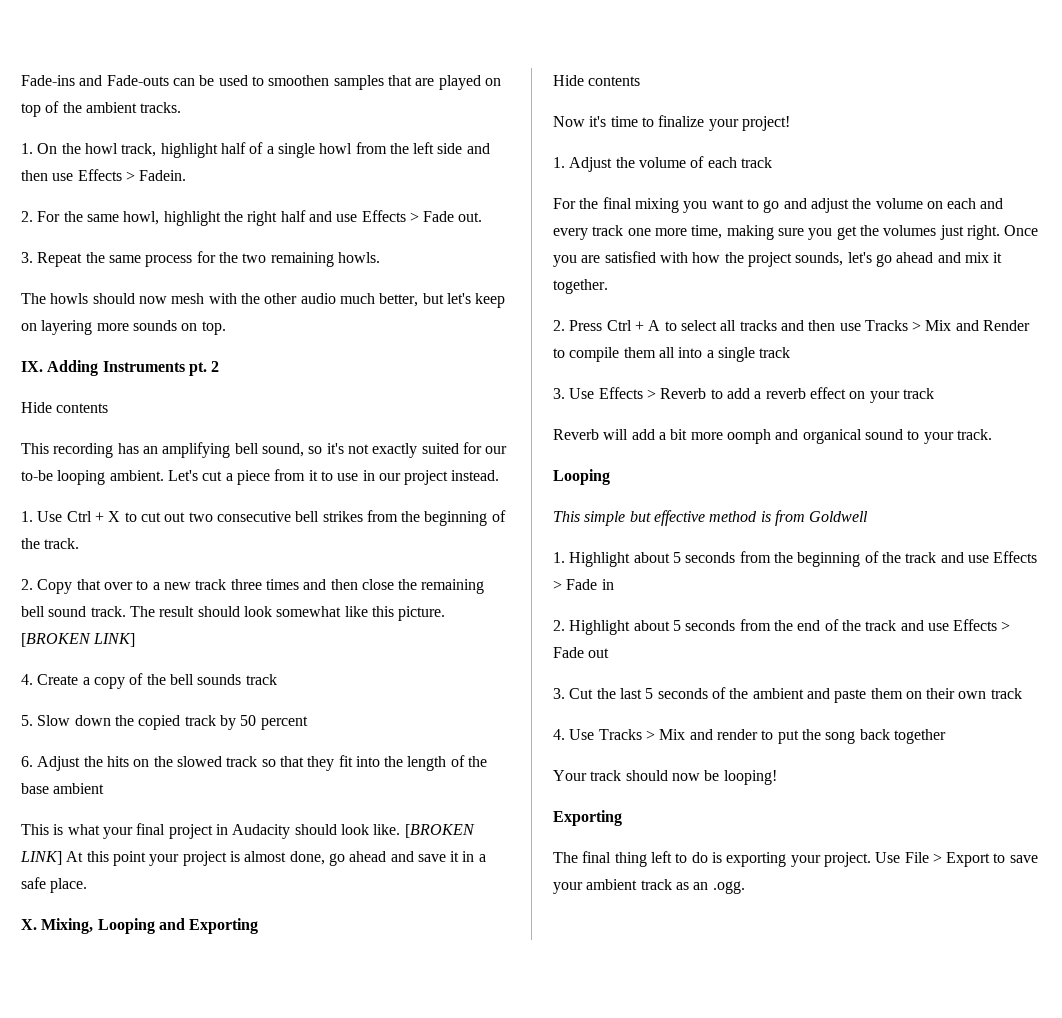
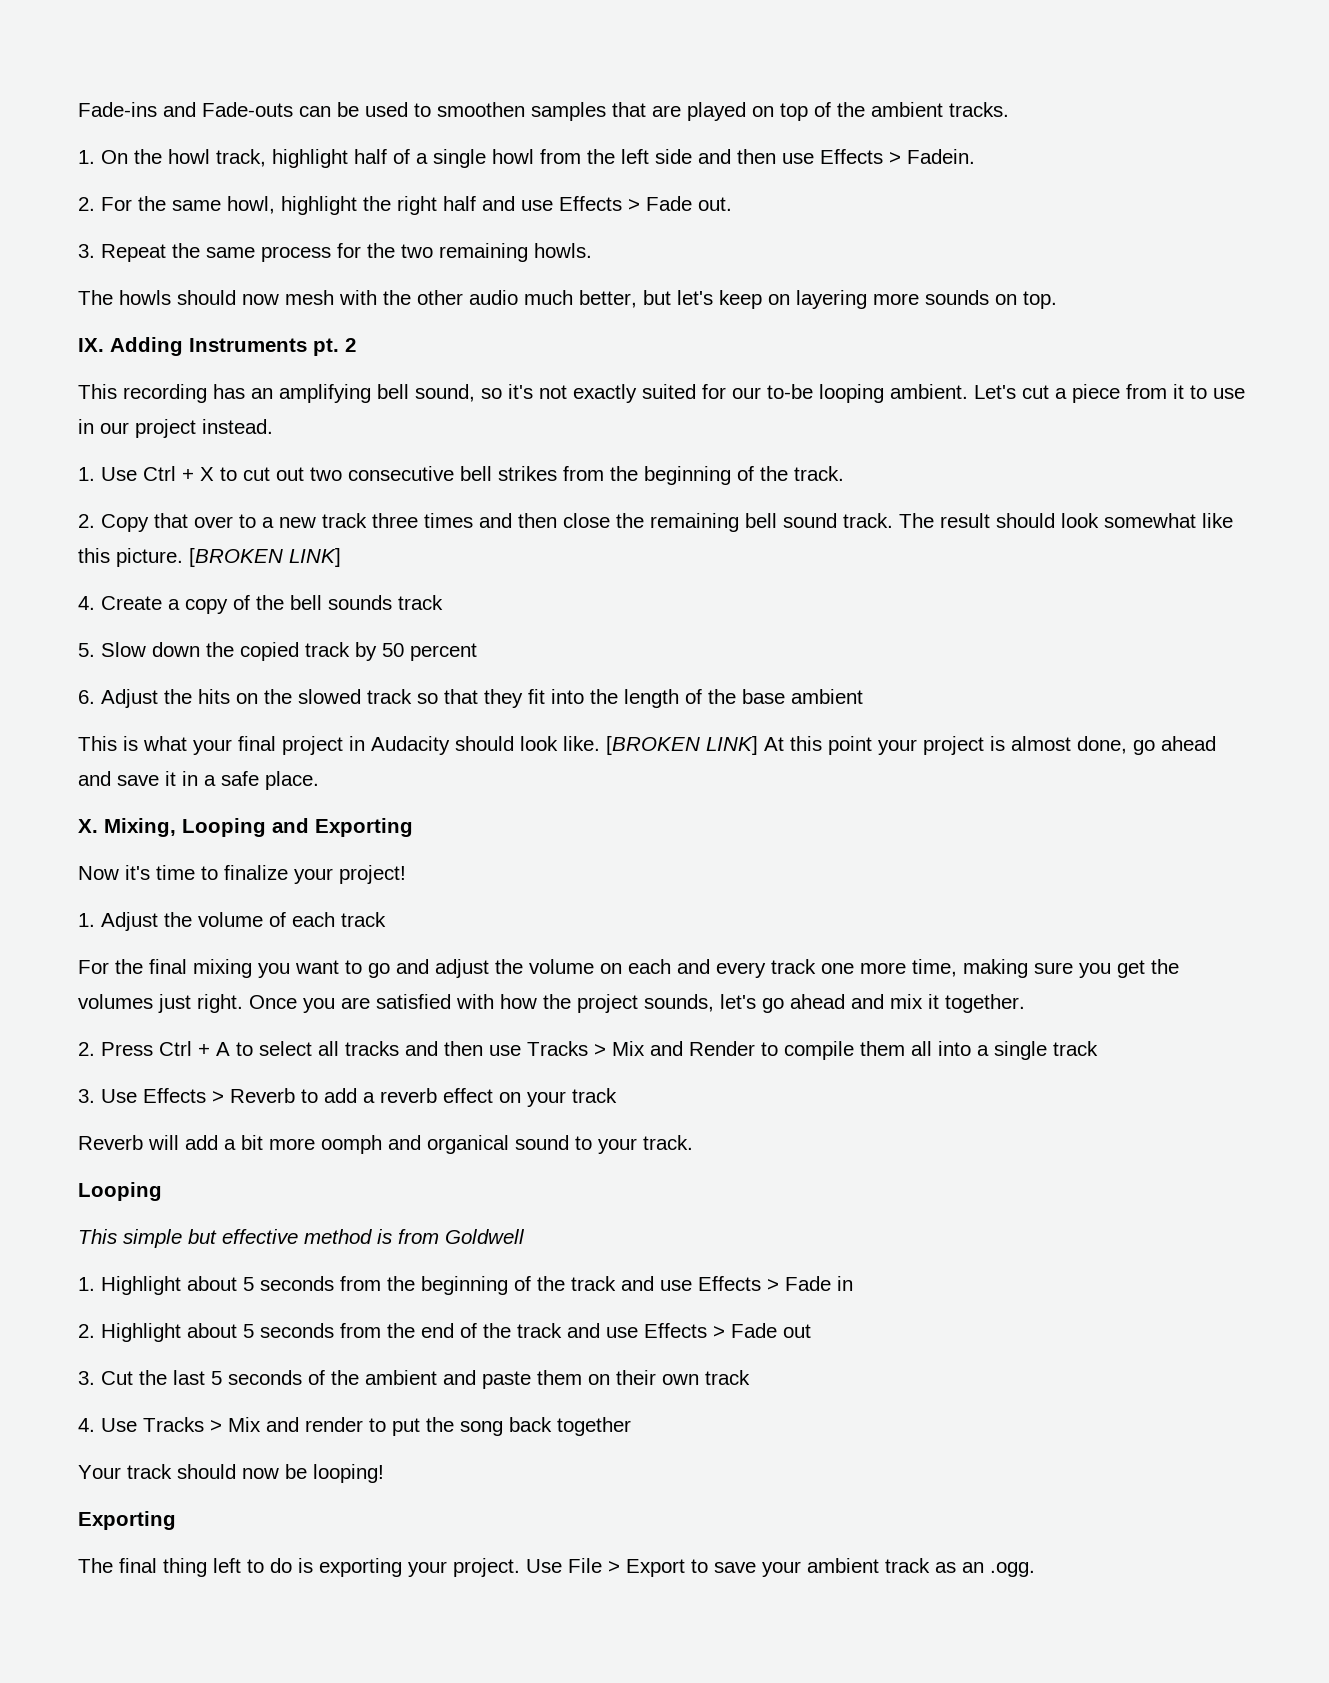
  2
- Hide contents
  X. Mixing, Looping and Exporting
- Hide contents

